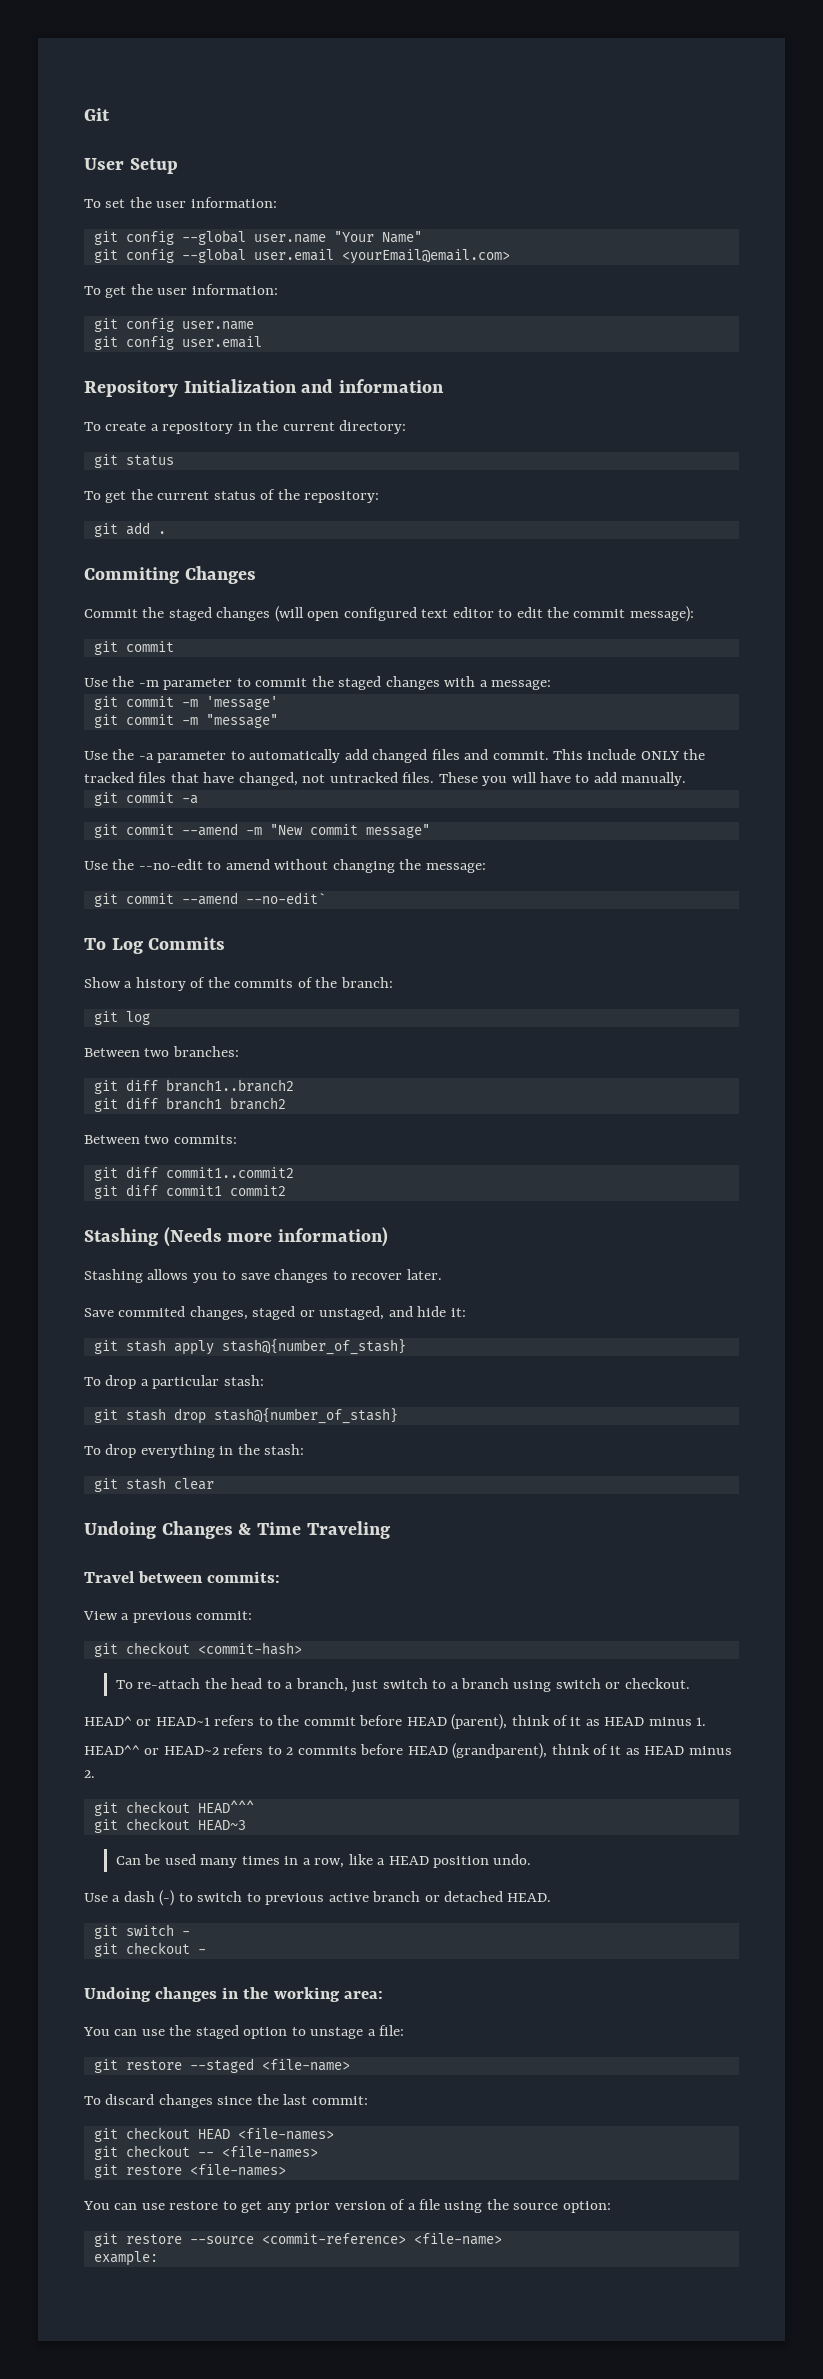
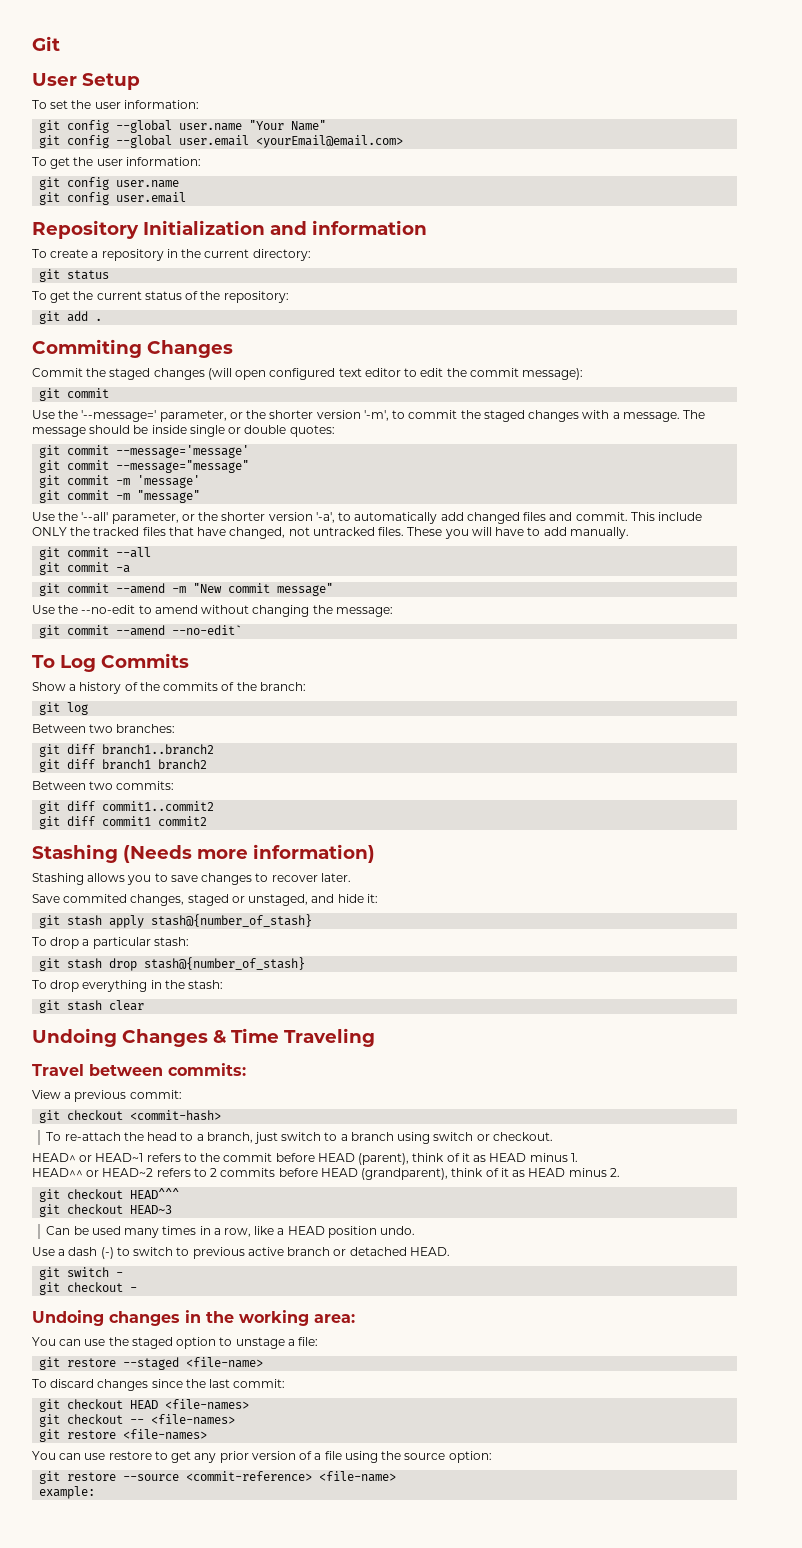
- Use the -m parameter to commit the staged changes with a message:
+ Use the '--message=' parameter, or the shorter version '-m', to commit the staged changes with a message. The message should be inside single or double quotes:
+ git commit --message='message'
+ git commit --message="message"
- Use the -a parameter to automatically add changed files and commit.
+ Use the '--all' parameter, or the shorter version '-a', to automatically add changed files and commit.
+ git commit --all

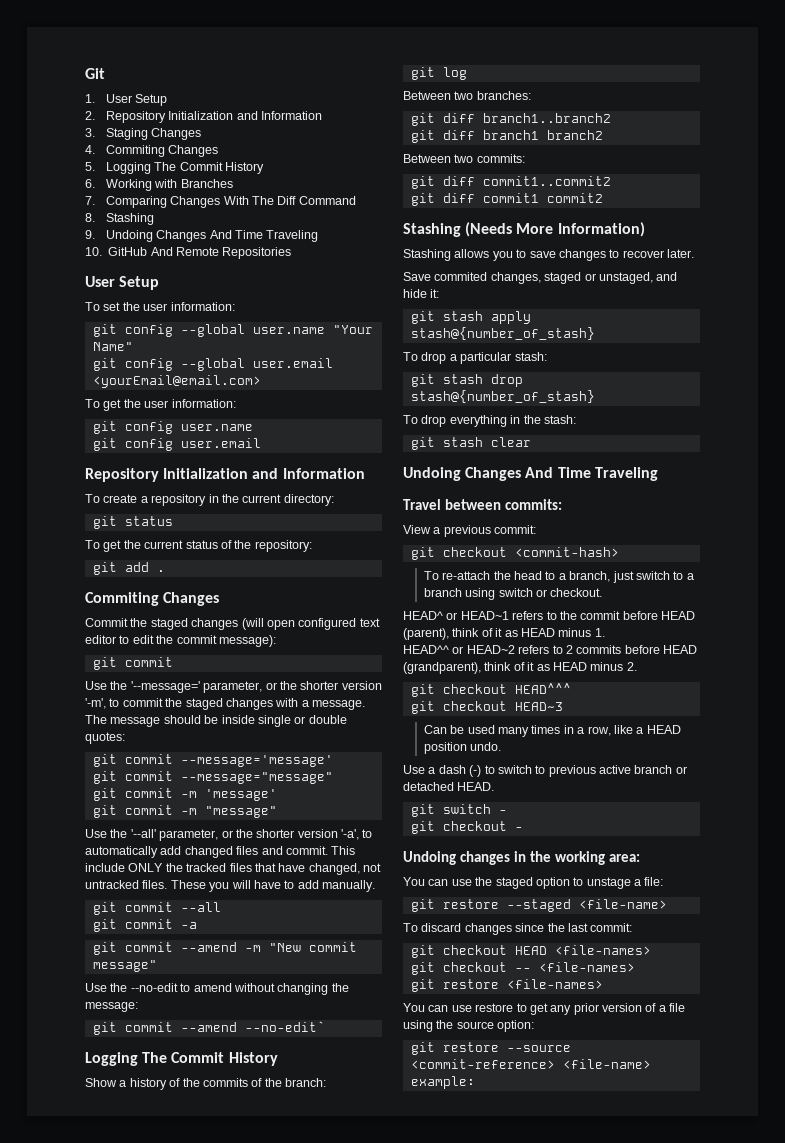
+ 1. User Setup
+ 2. Repository Initialization and Information
+ 3. Staging Changes
+ 4. Commiting Changes
+ 5. Logging The Commit History
+ 6. Working with Branches
+ 7. Comparing Changes With The Diff Command
+ 8. Stashing
+ 9. Undoing Changes And Time Traveling
+ 10. GitHub And Remote Repositories
  git config user.email
- Repository Initialization and information
+ Repository Initialization and Information
  git commit --amend --no-edit`
- To Log Commits
+ Logging The Commit History
- Stashing (Needs more information)
+ Stashing (Needs More Information)
  git stash clear
- Undoing Changes & Time Traveling
+ Undoing Changes And Time Traveling

